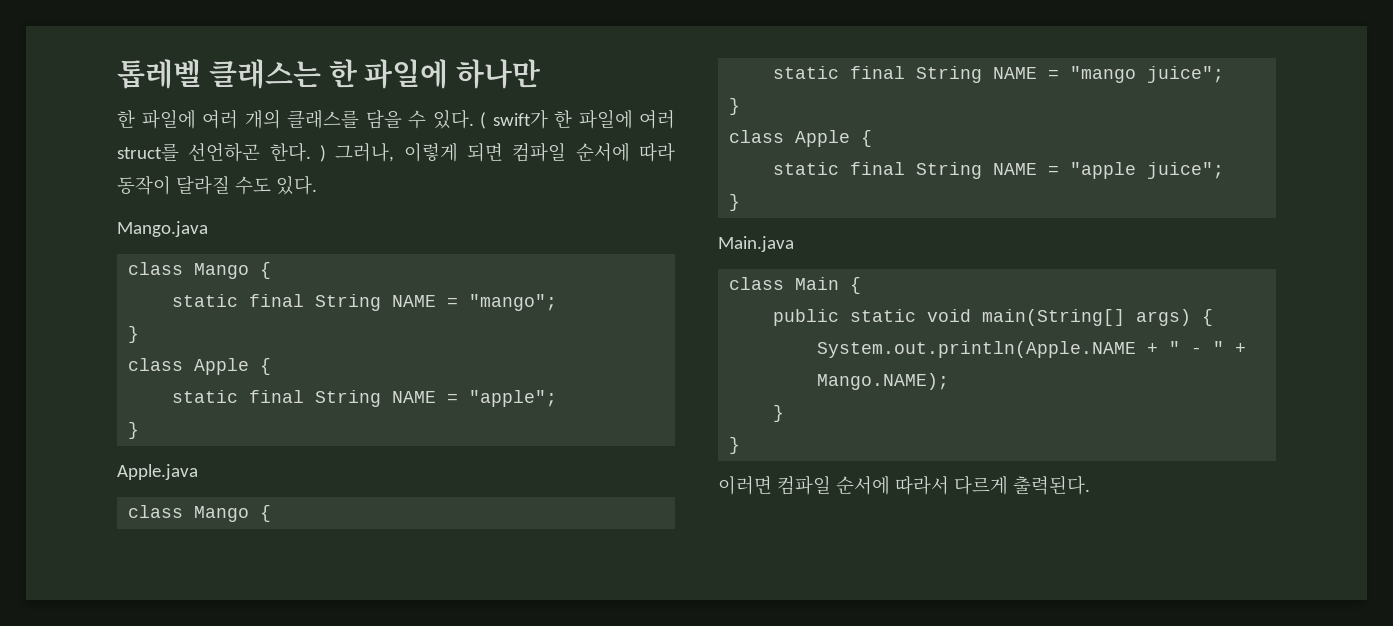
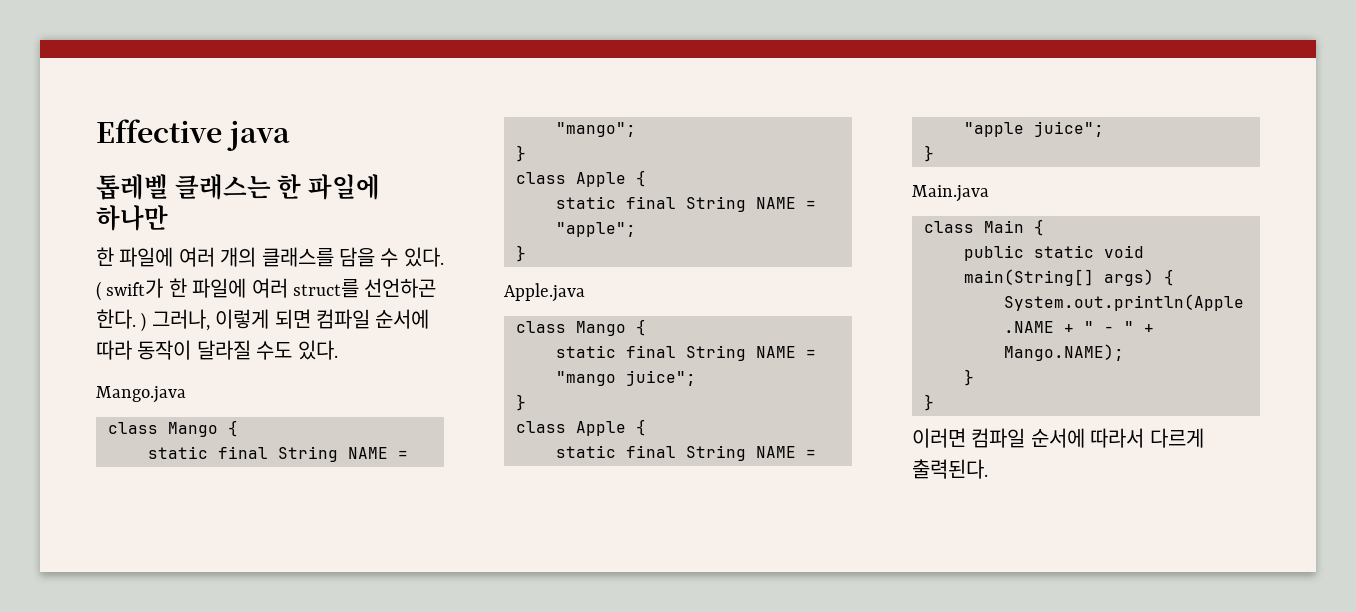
+ Effective java

